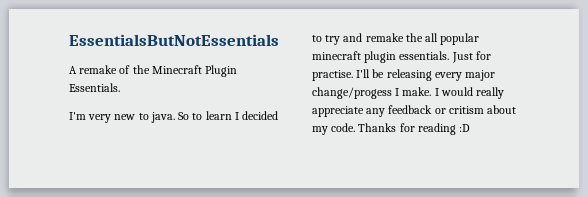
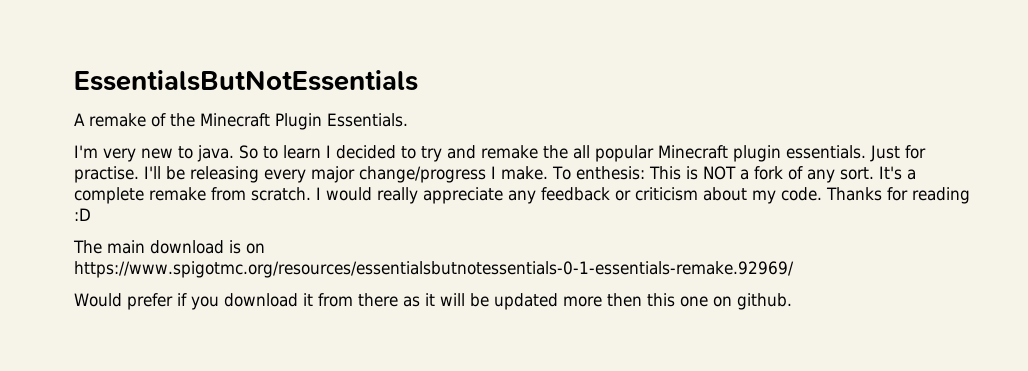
- So to learn I decided to try and remake the all popular minecraft plugin essentials.
+ So to learn I decided to try and remake the all popular Minecraft plugin essentials.
- I'll be releasing every major change/progess I make.
+ I'll be releasing every major change/progress I make.
+ To enthesis: This is NOT a fork of any sort. It's a complete remake from scratch.
- I would really appreciate any feedback or critism about my code.
+ I would really appreciate any feedback or criticism about my code.
+ The main download is on https://www.spigotmc.org/resources/essentialsbutnotessentials-0-1-essentials-remake.92969/
+ Would prefer if you download it from there as it will be updated more then this one on github.

